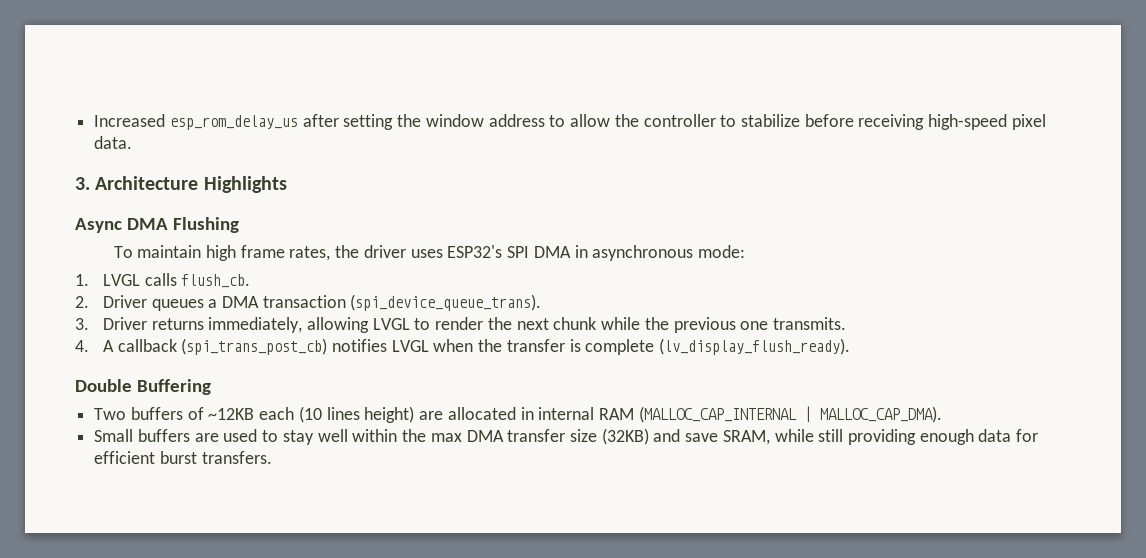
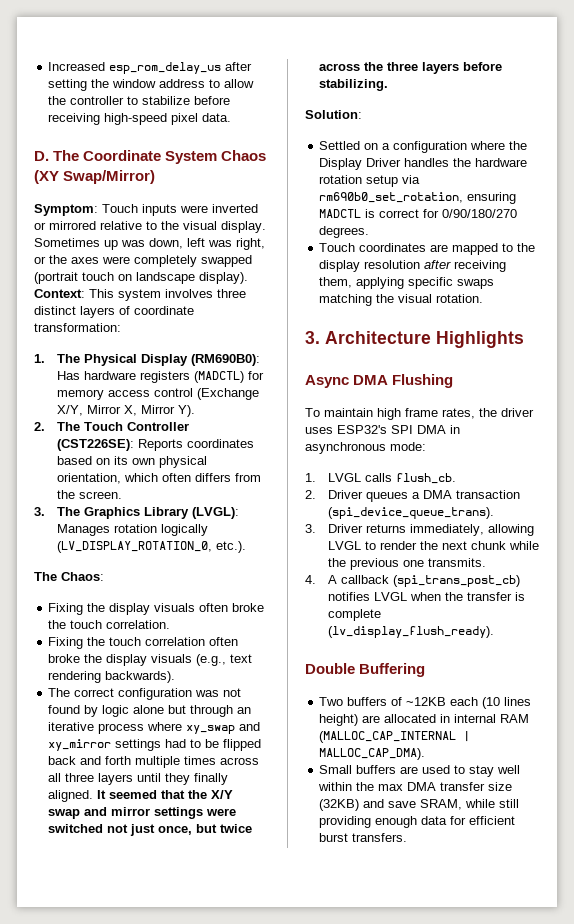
+ D. The Coordinate System Chaos (XY Swap/Mirror)
+ Symptom: Touch inputs were inverted or mirrored relative to the visual display. Sometimes up was down, left was right, or the axes were completely swapped (portrait touch on landscape display). Context: This system involves three distinct layers of coordinate transformation:
+ 1. The Physical Display (RM690B0): Has hardware registers (MADCTL) for memory access control (Exchange X/Y, Mirror X, Mirror Y).
+ 2. The Touch Controller (CST226SE): Reports coordinates based on its own physical orientation, which often differs from the screen.
+ 3. The Graphics Library (LVGL): Manages rotation logically (LV_DISPLAY_ROTATION_0, etc.).
+ The Chaos:
+ Fixing the display visuals often broke the touch correlation.
+ Fixing the touch correlation often broke the display visuals (e.g., text rendering backwards).
+ The correct configuration was not found by logic alone but through an iterative process where xy_swap and xy_mirror settings had to be flipped back and forth multiple times across all three layers until they finally aligned. It seemed that the X/Y swap and mirror settings were switched not just once, but twice across the three layers before stabilizing.
+ Solution:
+ Settled on a configuration where the Display Driver handles the hardware rotation setup via rm690b0_set_rotation, ensuring MADCTL is correct for 0/90/180/270 degrees.
+ Touch coordinates are mapped to the display resolution after receiving them, applying specific swaps matching the visual rotation.

